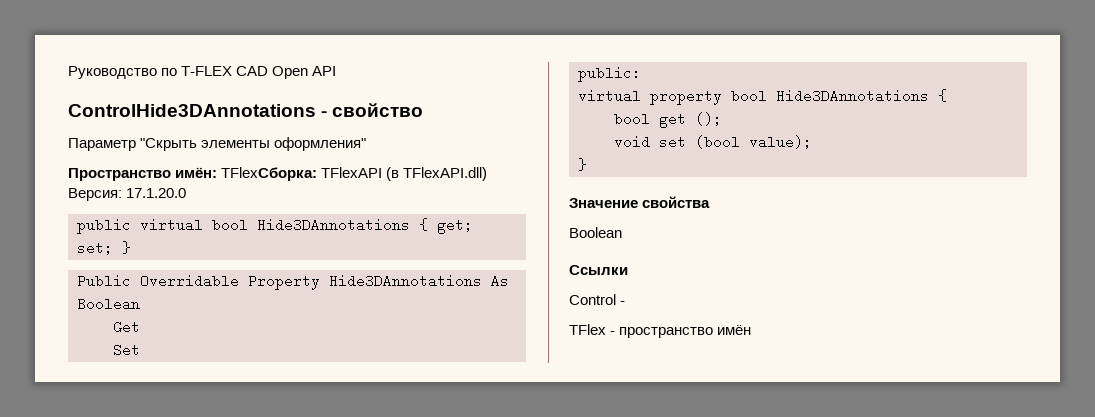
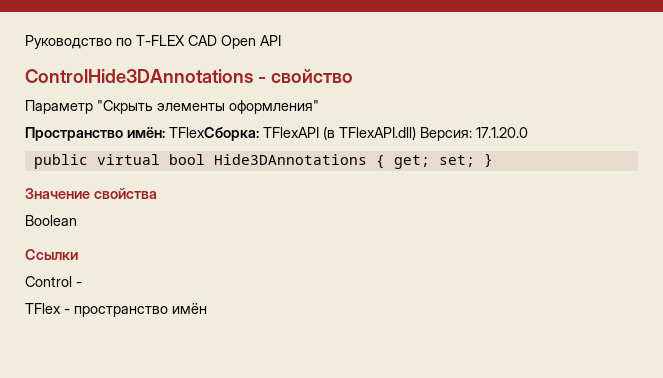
- Public Overridable Property Hide3DAnnotations As Boolean
- Get
- Set
- public:
- virtual property bool Hide3DAnnotations {
- bool get ();
- void set (bool value);
- }

